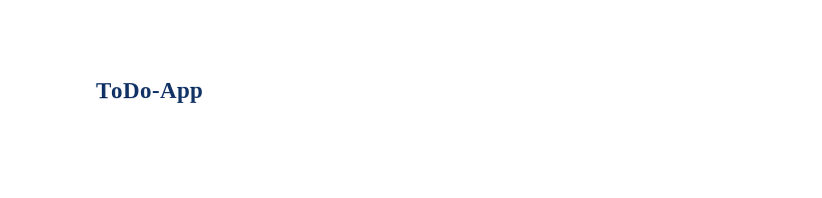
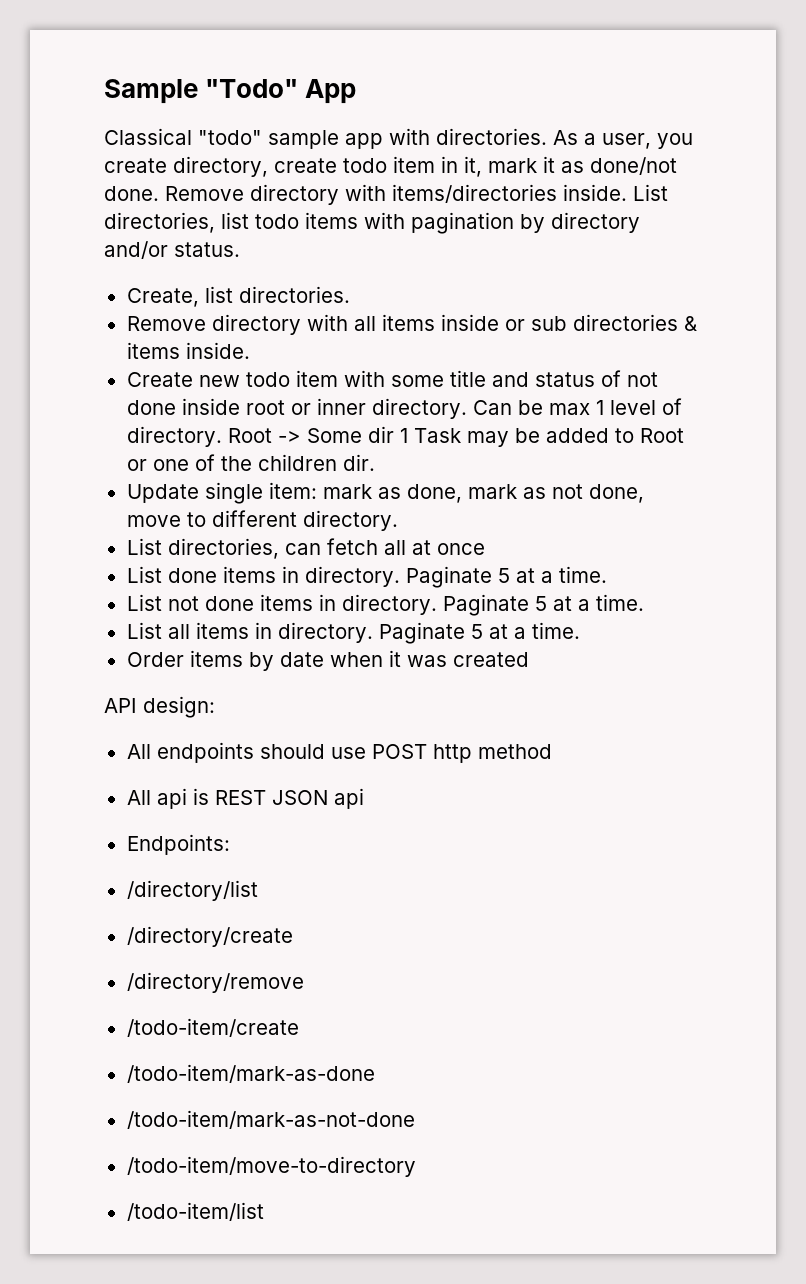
- ToDo-App
+ Sample "Todo" App
+ Classical "todo" sample app with directories. As a user, you create directory, create todo item in it, mark it as done/not done. Remove directory with items/directories inside. List directories, list todo items with pagination by directory and/or status.
+ Create, list directories.
+ Remove directory with all items inside or sub directories & items inside.
+ Create new todo item with some title and status of not done inside root or inner directory. Can be max 1 level of directory. Root -> Some dir 1 Task may be added to Root or one of the children dir.
+ Update single item: mark as done, mark as not done, move to different directory.
+ List directories, can fetch all at once
+ List done items in directory. Paginate 5 at a time.
+ List not done items in directory. Paginate 5 at a time.
+ List all items in directory. Paginate 5 at a time.
+ Order items by date when it was created
+ API design:
+ All endpoints should use POST http method
+ All api is REST JSON api
+ Endpoints:
+ /directory/list
+ /directory/create
+ /directory/remove
+ /todo-item/create
+ /todo-item/mark-as-done
+ /todo-item/mark-as-not-done
+ /todo-item/move-to-directory
+ /todo-item/list

